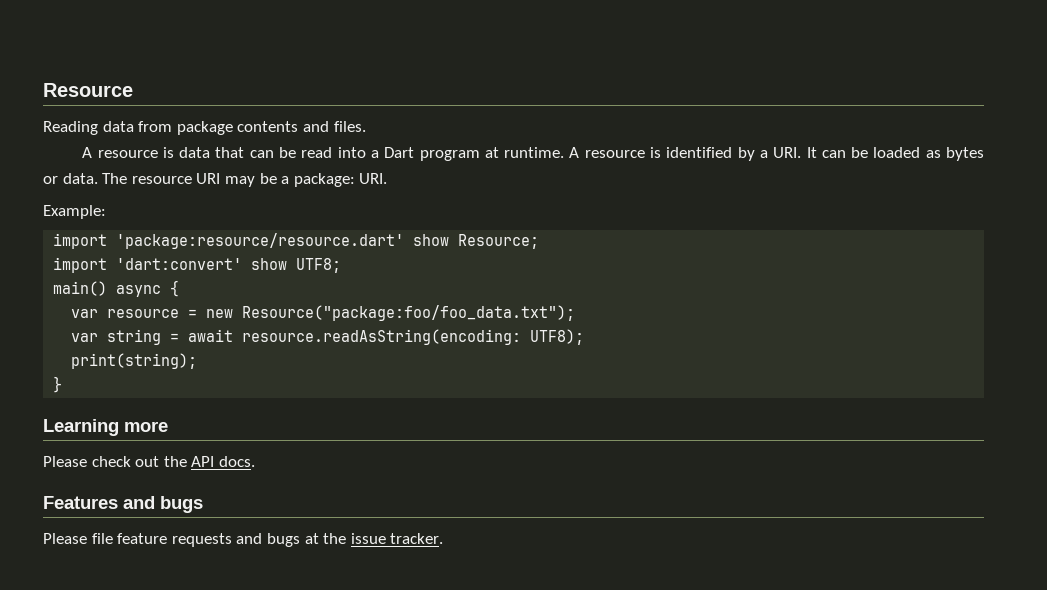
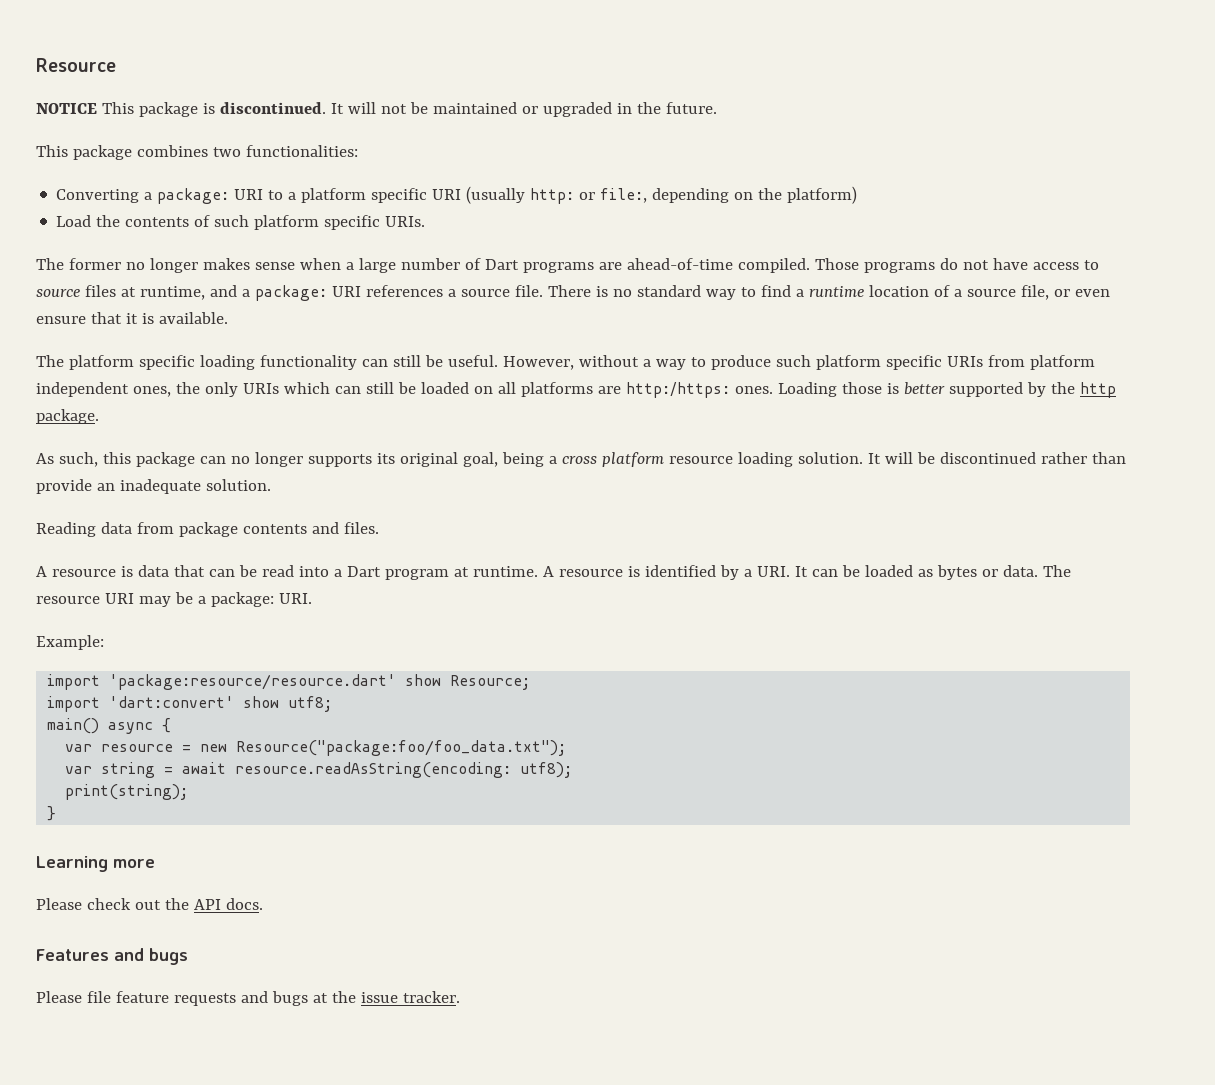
+ NOTICE This package is discontinued. It will not be maintained or upgraded in the future.
+ This package combines two functionalities:
+ Converting a package: URI to a platform specific URI (usually http: or file:, depending on the platform)
+ Load the contents of such platform specific URIs.
+ The former no longer makes sense when a large number of Dart programs are ahead-of-time compiled. Those programs do not have access to source files at runtime, and a package: URI references a source file. There is no standard way to find a runtime location of a source file, or even ensure that it is available.
+ The platform specific loading functionality can still be useful. However, without a way to produce such platform specific URIs from platform independent ones, the only URIs which can still be loaded on all platforms are http:/https: ones. Loading those is better supported by the http package.
+ As such, this package can no longer supports its original goal, being a cross platform resource loading solution. It will be discontinued rather than provide an inadequate solution.
- import 'dart:convert' show UTF8;
+ import 'dart:convert' show utf8;
- var string = await resource.readAsString(encoding: UTF8);
+ var string = await resource.readAsString(encoding: utf8);

